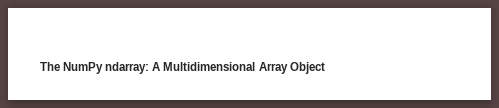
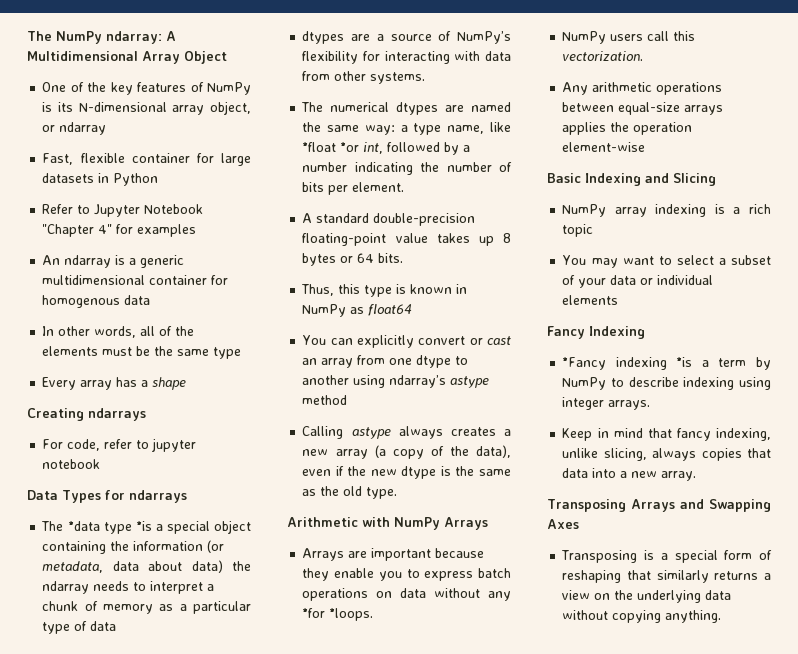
+ One of the key features of NumPy is its N-dimensional array object, or ndarray
+ Fast, flexible container for large datasets in Python
+ Refer to Jupyter Notebook "Chapter 4" for examples
+ An ndarray is a generic multidimensional container for homogenous data
+ In other words, all of the elements must be the same type
+ Every array has a shape
+ Creating ndarrays
+ For code, refer to jupyter notebook
+ Data Types for ndarrays
+ The *data type *is a special object containing the information (or metadata, data about data) the ndarray needs to interpret a chunk of memory as a particular type of data
+ dtypes are a source of NumPy’s flexibility for interacting with data from other systems.
+ The numerical dtypes are named the same way: a type name, like *float *or int, followed by a number indicating the number of bits per element.
+ A standard double-precision floating-point value takes up 8 bytes or 64 bits.
+ Thus, this type is known in NumPy as float64
+ You can explicitly convert or cast an array from one dtype to another using ndarray’s astype method
+ Calling astype always creates a new array (a copy of the data), even if the new dtype is the same as the old type.
+ Arithmetic with NumPy Arrays
+ Arrays are important because they enable you to express batch operations on data without any *for *loops.
+ NumPy users call this vectorization.
+ Any arithmetic operations between equal-size arrays applies the operation element-wise
+ Basic Indexing and Slicing
+ NumPy array indexing is a rich topic
+ You may want to select a subset of your data or individual elements
+ Fancy Indexing
+ *Fancy indexing *is a term by NumPy to describe indexing using integer arrays.
+ Keep in mind that fancy indexing, unlike slicing, always copies that data into a new array.
+ Transposing Arrays and Swapping Axes
+ Transposing is a special form of reshaping that similarly returns a view on the underlying data without copying anything.

